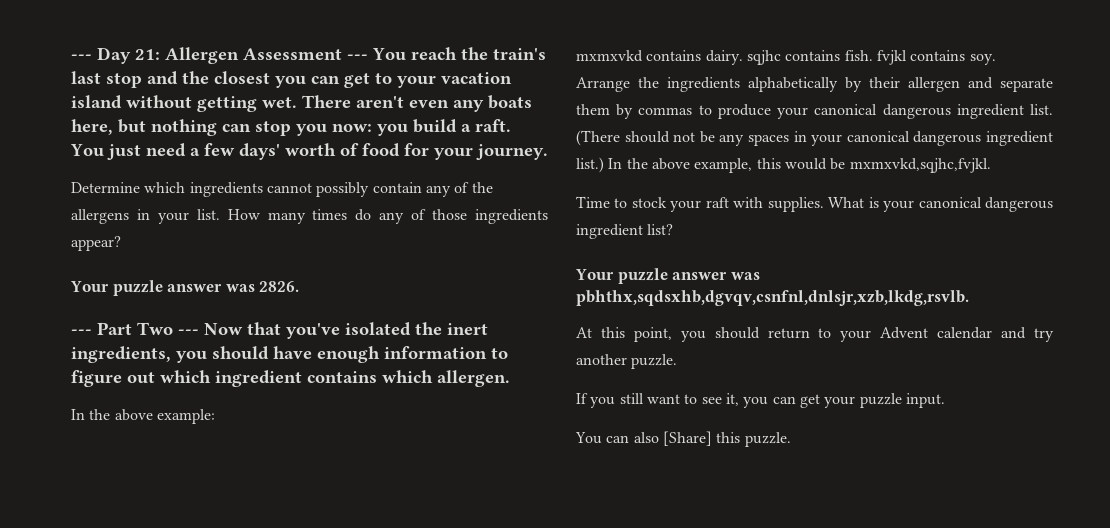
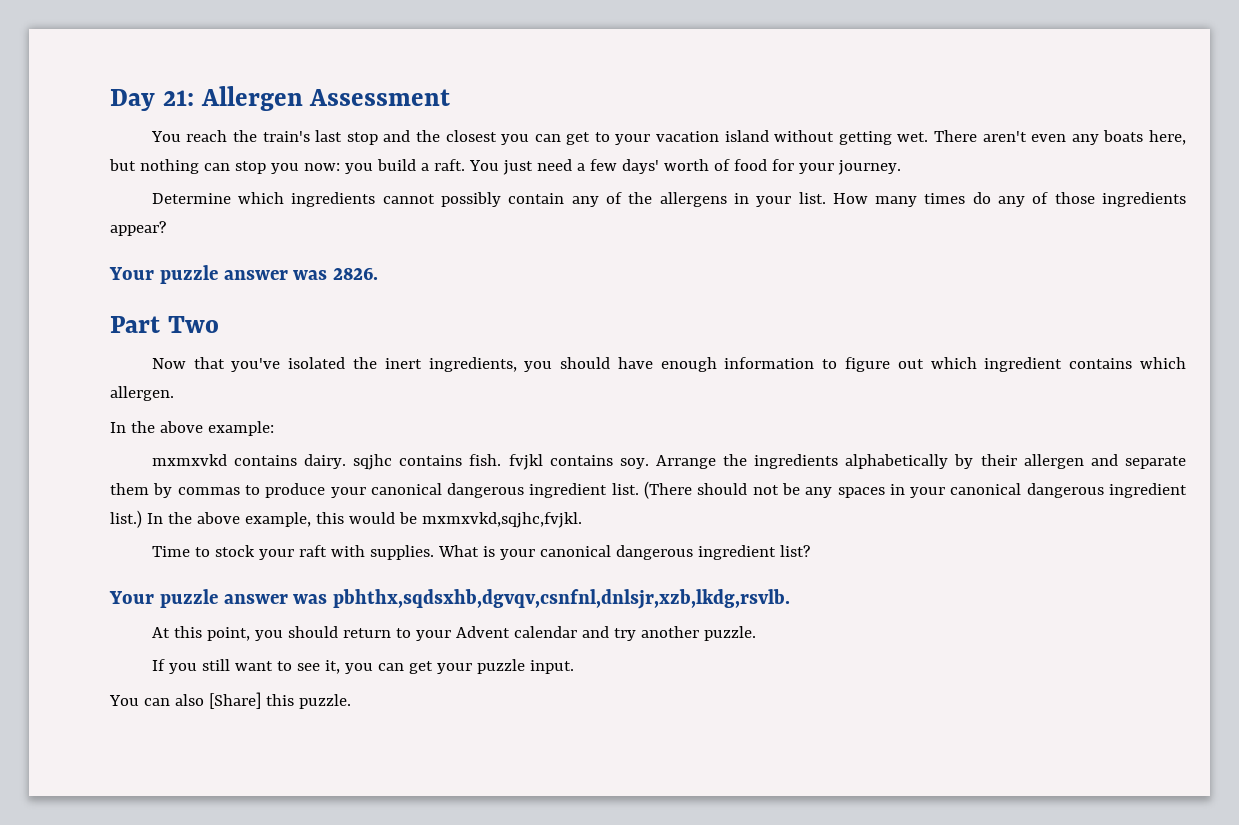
- --- Day 21: Allergen Assessment --- You reach the train's last stop and the closest you can get to your vacation island without getting wet.
+ Day 21: Allergen Assessment
+ You reach the train's last stop and the closest you can get to your vacation island without getting wet.
- --- Part Two --- Now that you've isolated the inert ingredients, you should have enough information to figure out which ingredient contains which allergen.
+ Part Two
+ Now that you've isolated the inert ingredients, you should have enough information to figure out which ingredient contains which allergen.

